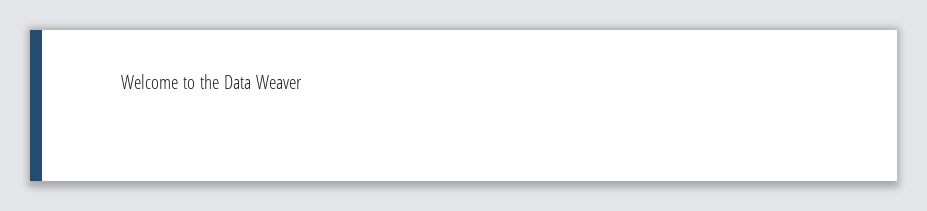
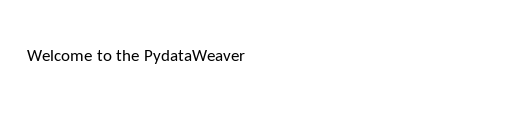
- Welcome to the Data Weaver
+ Welcome to the PydataWeaver

